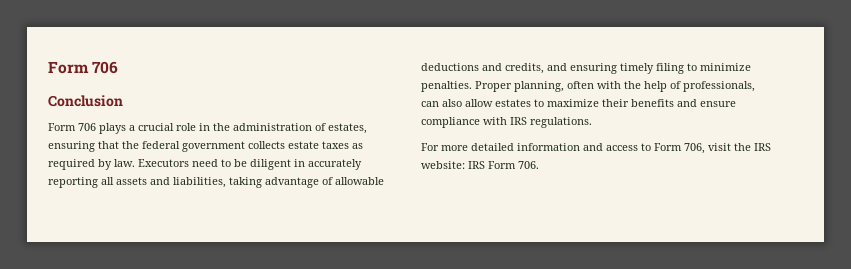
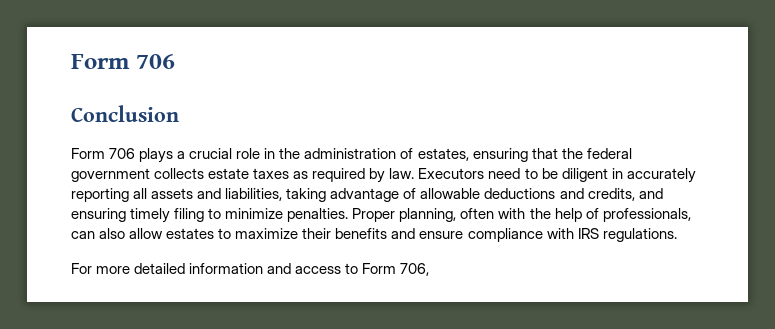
- For more detailed information and access to Form 706, visit the IRS website: IRS Form 706.
+ For more detailed information and access to Form 706,

